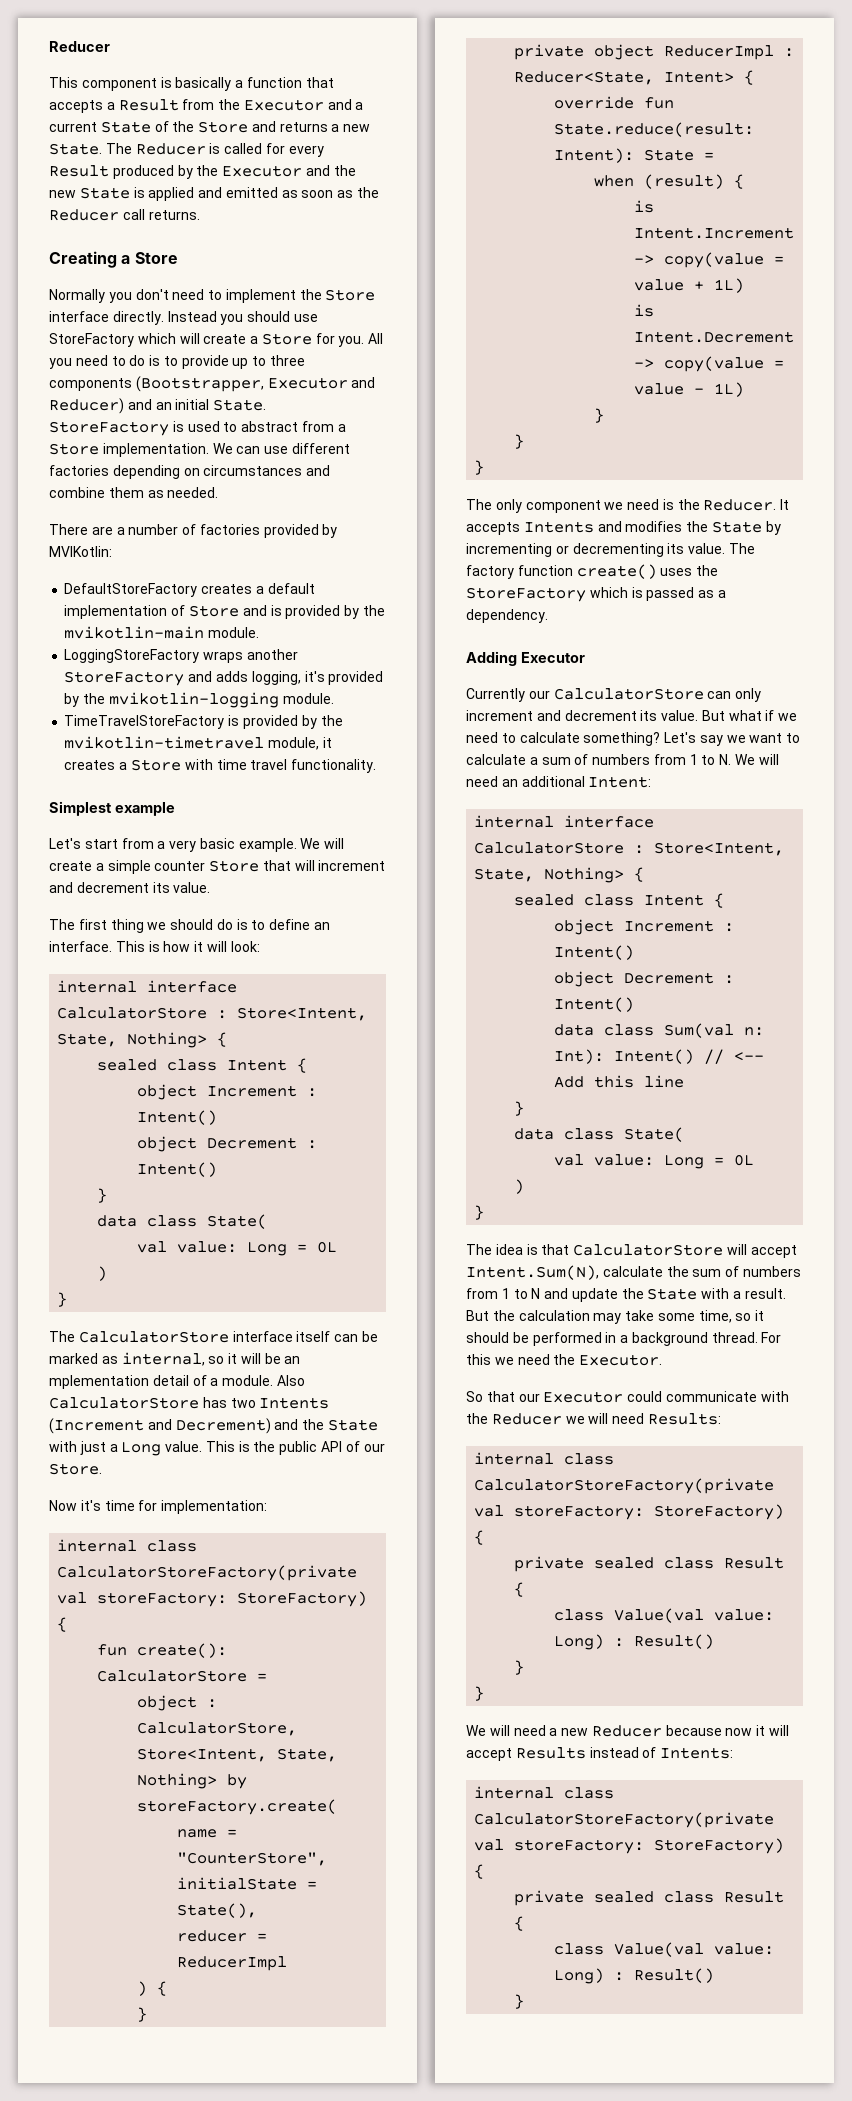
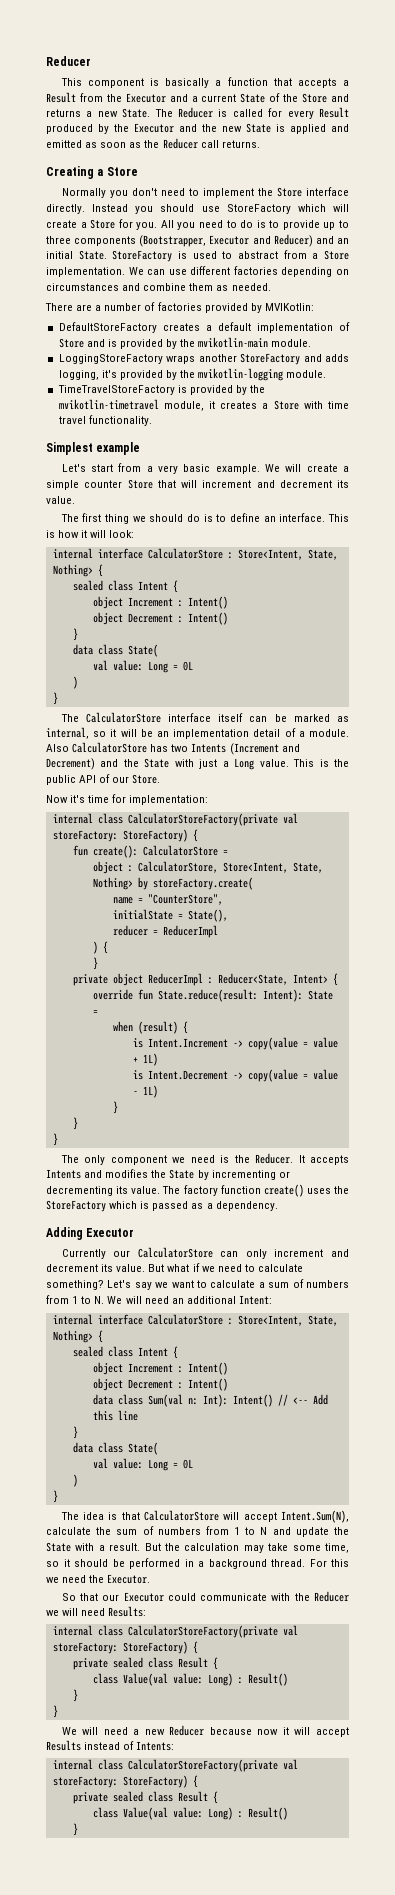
- The CalculatorStore interface itself can be marked as internal, so it will be an mplementation detail of a module.
+ The CalculatorStore interface itself can be marked as internal, so it will be an implementation detail of a module.

